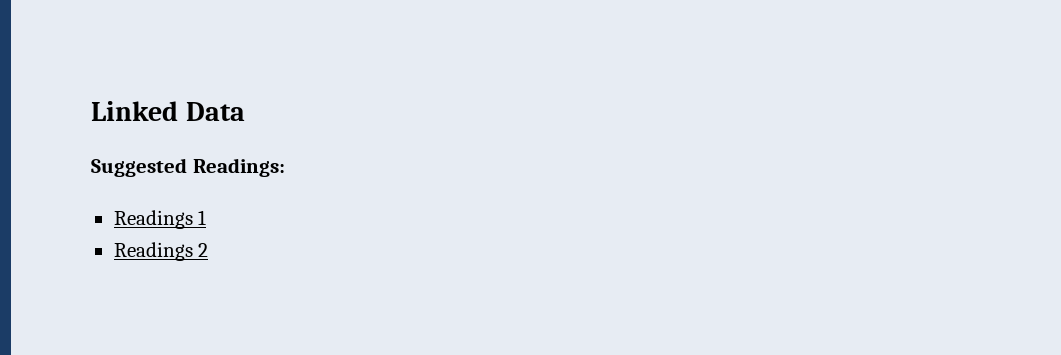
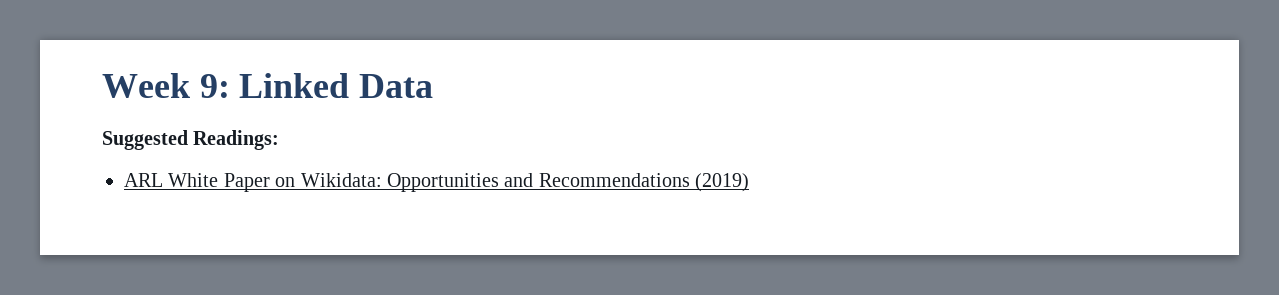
- Linked Data
+ Week 9: Linked Data
- Readings 1
- Readings 2
+ ARL White Paper on Wikidata: Opportunities and Recommendations (2019)

